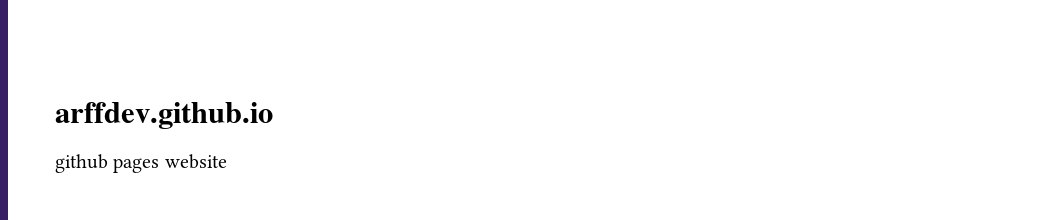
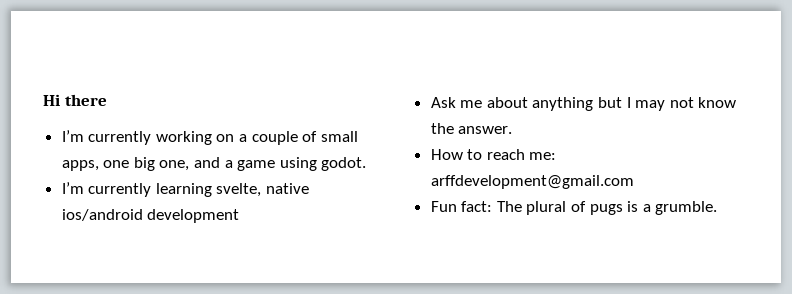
- arffdev.github.io
- github pages website
+ Hi there
+ I’m currently working on a couple of small apps, one big one, and a game using godot.
+ I’m currently learning svelte, native ios/android development
+ Ask me about anything but I may not know the answer.
+ How to reach me: arffdevelopment@gmail.com
+ Fun fact: The plural of pugs is a grumble.

